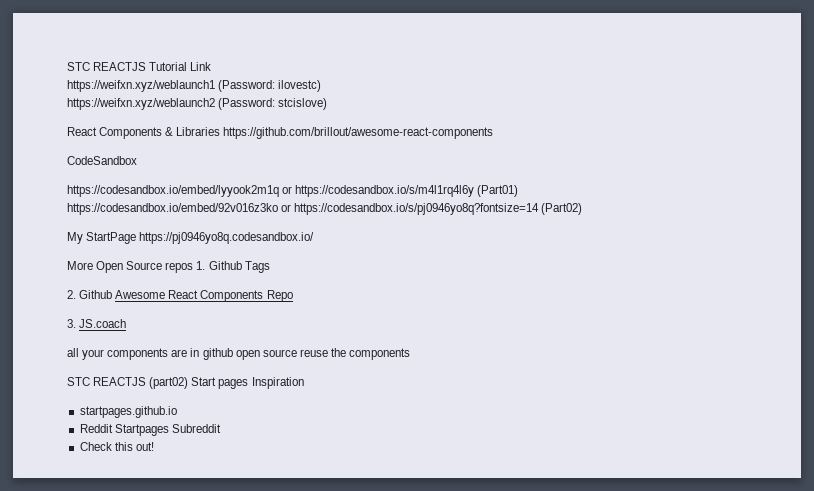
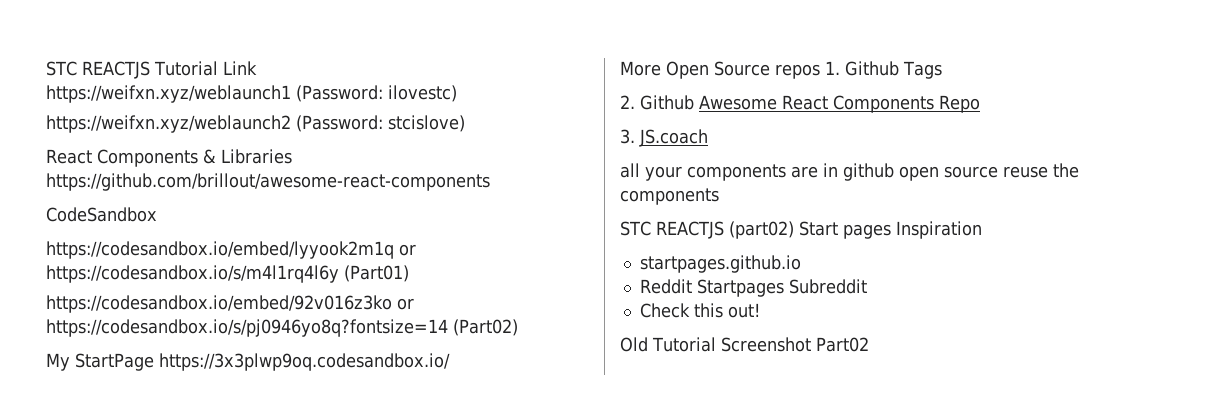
- My StartPage https://pj0946yo8q.codesandbox.io/
+ My StartPage https://3x3plwp9oq.codesandbox.io/
+ Old Tutorial Screenshot Part02

